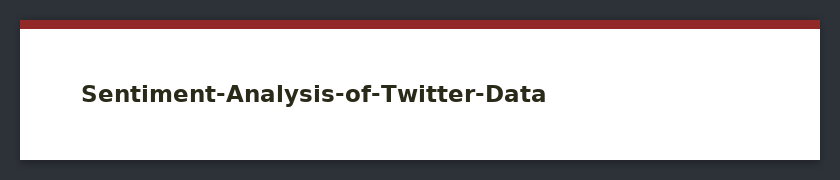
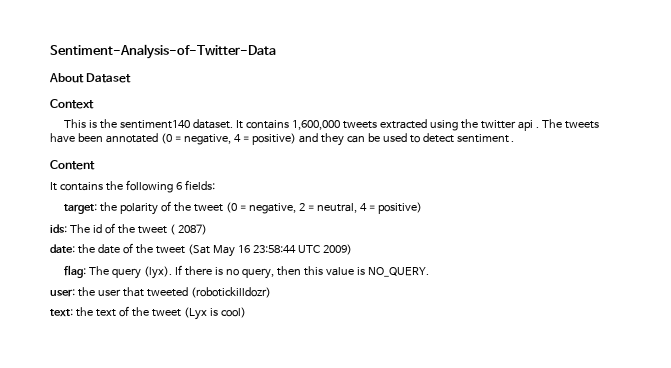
+ About Dataset
+ Context
+ This is the sentiment140 dataset. It contains 1,600,000 tweets extracted using the twitter api . The tweets have been annotated (0 = negative, 4 = positive) and they can be used to detect sentiment .
+ Content
+ It contains the following 6 fields:
+ target: the polarity of the tweet (0 = negative, 2 = neutral, 4 = positive)
+ ids: The id of the tweet ( 2087)
+ date: the date of the tweet (Sat May 16 23:58:44 UTC 2009)
+ flag: The query (lyx). If there is no query, then this value is NO_QUERY.
+ user: the user that tweeted (robotickilldozr)
+ text: the text of the tweet (Lyx is cool)

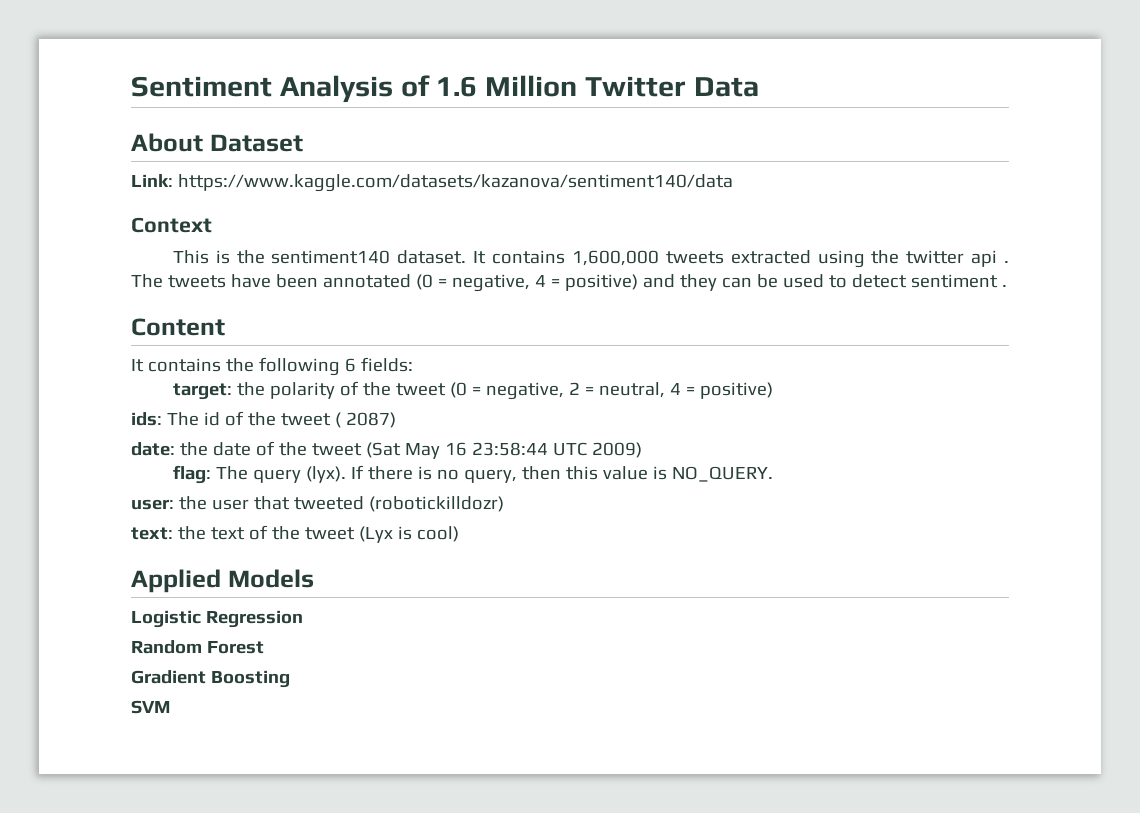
- Sentiment-Analysis-of-Twitter-Data
+ Sentiment Analysis of 1.6 Million Twitter Data
+ Link: https://www.kaggle.com/datasets/kazanova/sentiment140/data
+ Applied Models
+ Logistic Regression
+ Random Forest
+ Gradient Boosting
+ SVM

